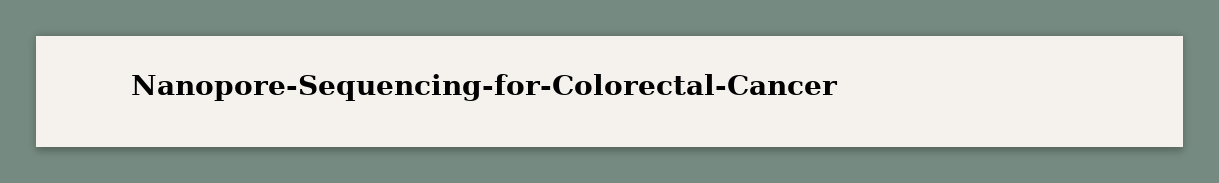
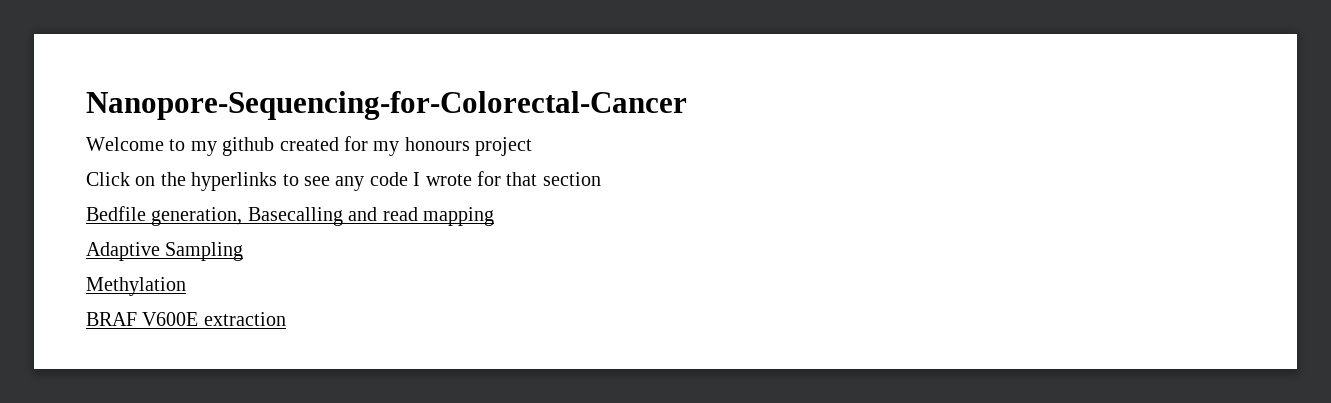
+ Welcome to my github created for my honours project
+ Click on the hyperlinks to see any code I wrote for that section
+ Bedfile generation, Basecalling and read mapping
+ Adaptive Sampling
+ Methylation
+ BRAF V600E extraction

